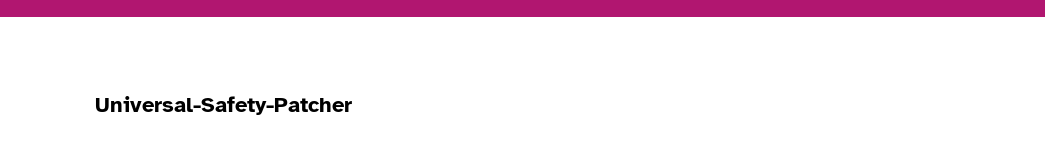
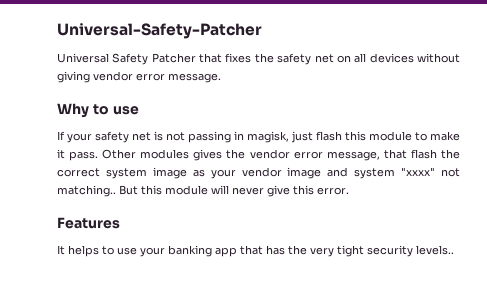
+ Universal Safety Patcher that fixes the safety net on all devices without giving vendor error message.
+ Why to use
+ If your safety net is not passing in magisk, just flash this module to make it pass. Other modules gives the vendor error message, that flash the correct system image as your vendor image and system "xxxx" not matching.. But this module will never give this error.
+ Features
+ It helps to use your banking app that has the very tight security levels..

